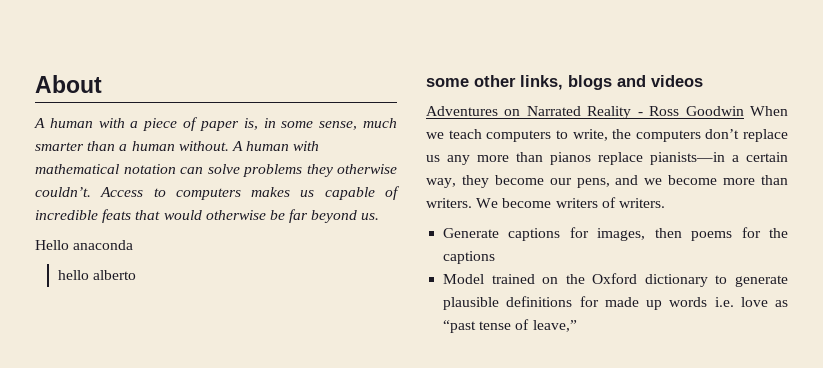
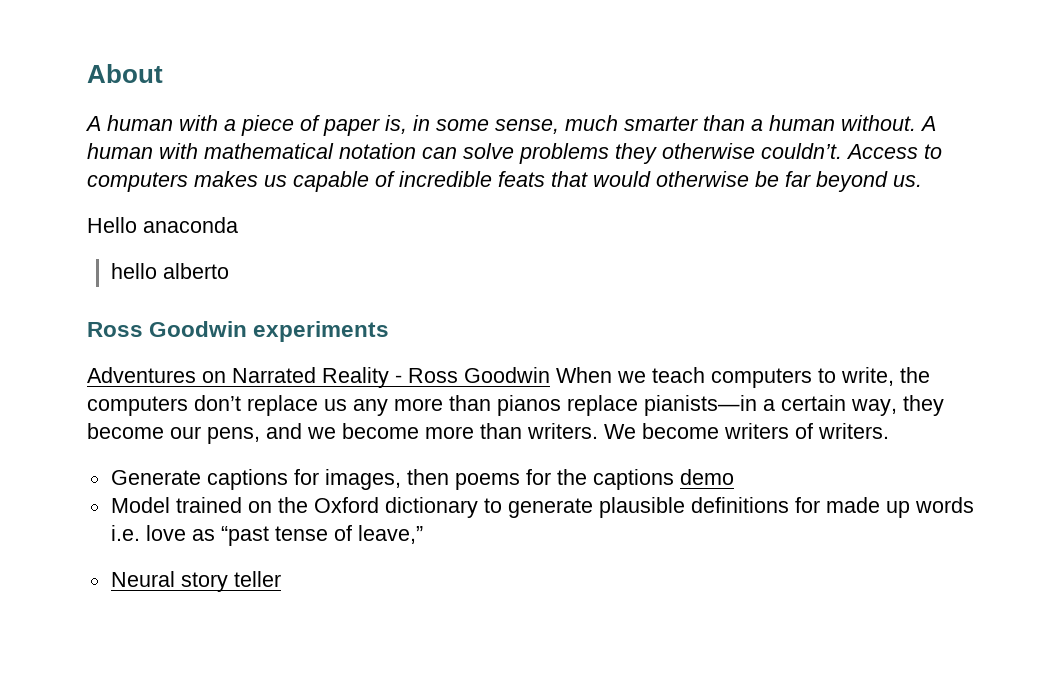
- some other links, blogs and videos
+ Ross Goodwin experiments
- Generate captions for images, then poems for the captions
+ Generate captions for images, then poems for the captions demo
+ Neural story teller

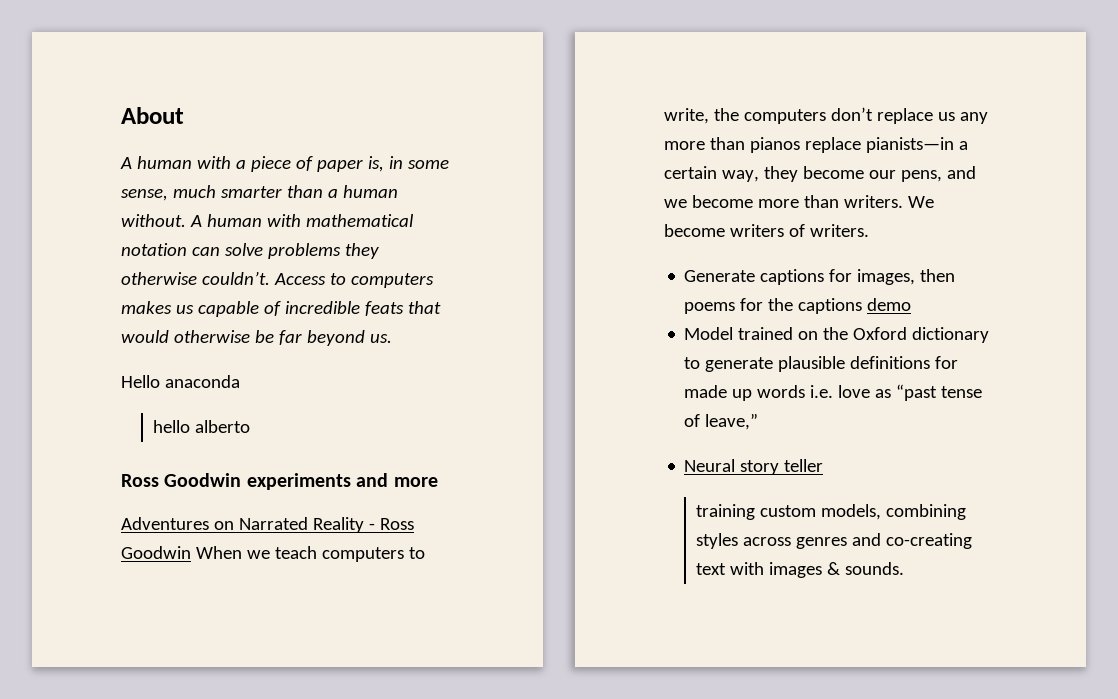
- Ross Goodwin experiments
+ Ross Goodwin experiments and more
+ training custom models, combining styles across genres and co-creating text with images & sounds.

